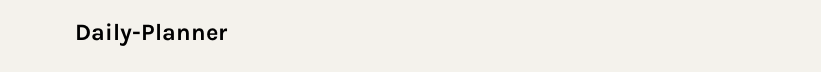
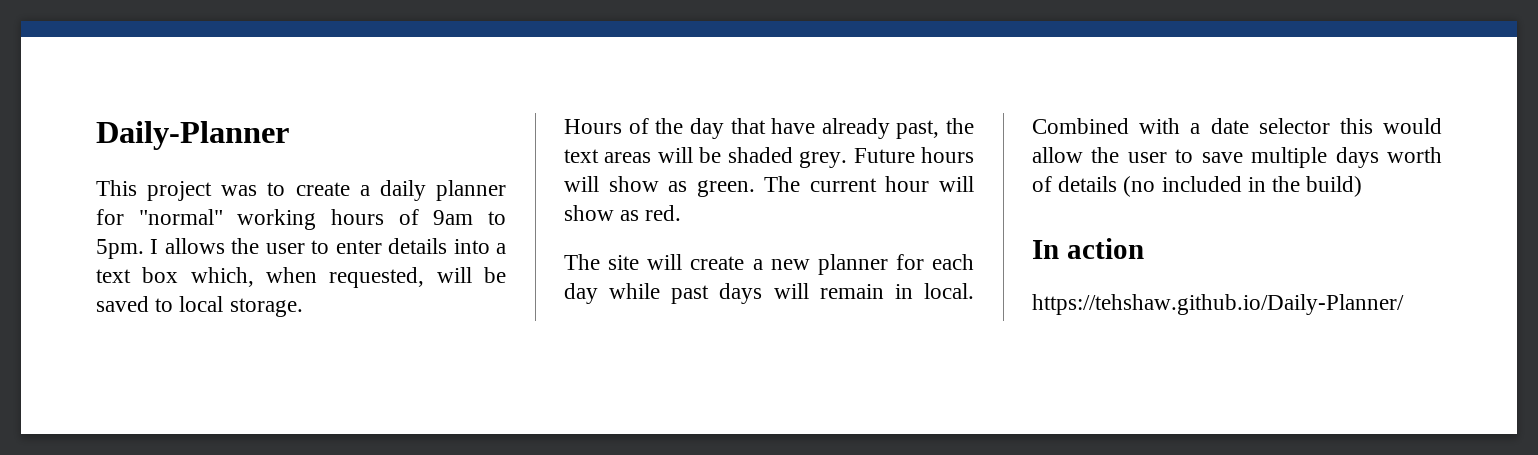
+ This project was to create a daily planner for "normal" working hours of 9am to 5pm. I allows the user to enter details into a text box which, when requested, will be saved to local storage.
+ Hours of the day that have already past, the text areas will be shaded grey. Future hours will show as green. The current hour will show as red.
+ The site will create a new planner for each day while past days will remain in local. Combined with a date selector this would allow the user to save multiple days worth of details (no included in the build)
+ In action
+ https://tehshaw.github.io/Daily-Planner/

